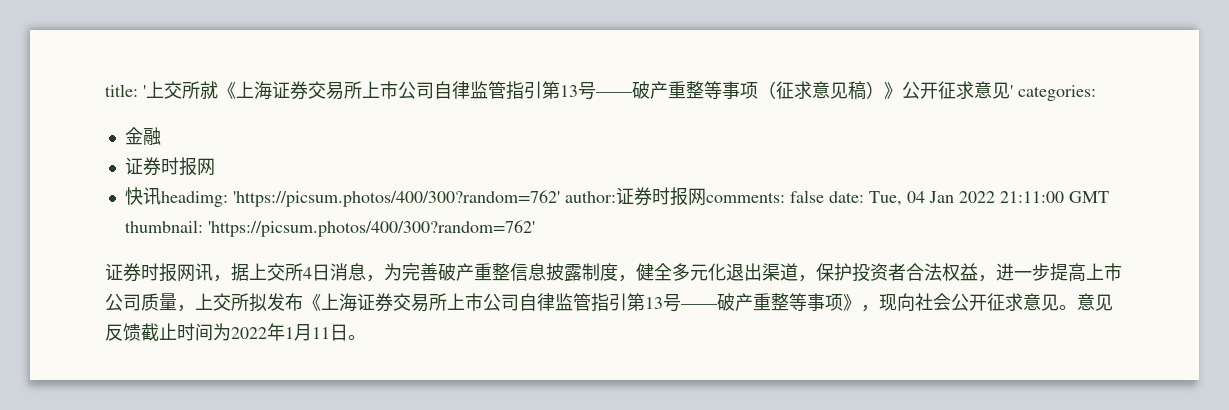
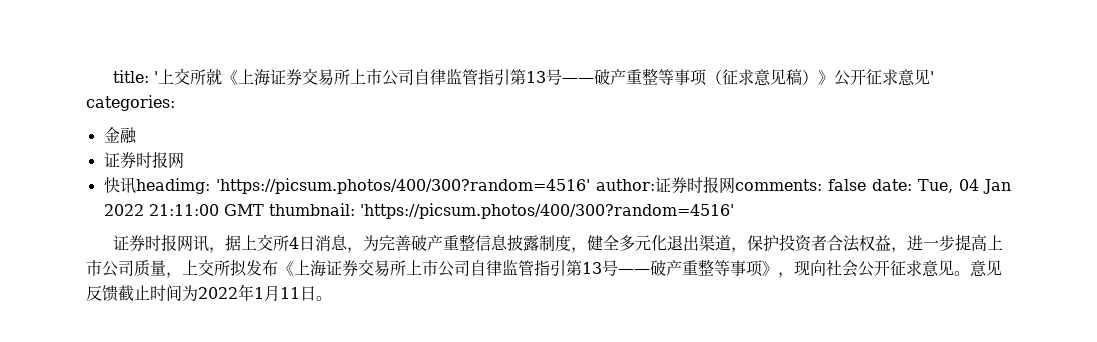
- 快讯headimg: 'https://picsum.photos/400/300?random=762' author:证券时报网comments: false date: Tue, 04 Jan 2022 21:11:00 GMT thumbnail: 'https://picsum.photos/400/300?random=762'
+ 快讯headimg: 'https://picsum.photos/400/300?random=4516' author:证券时报网comments: false date: Tue, 04 Jan 2022 21:11:00 GMT thumbnail: 'https://picsum.photos/400/300?random=4516'

